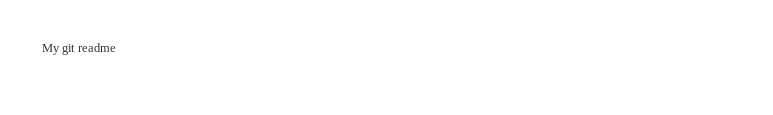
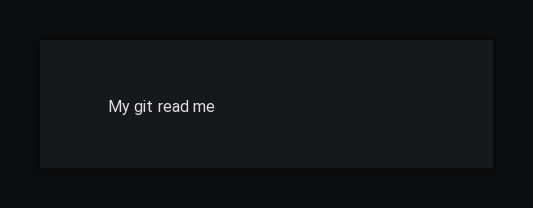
- My git readme
+ My git read me

